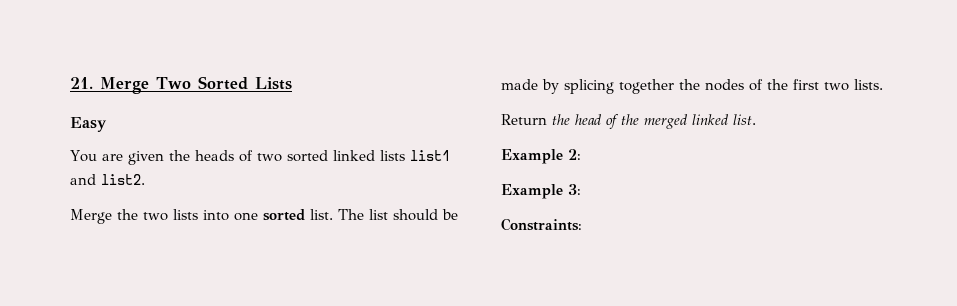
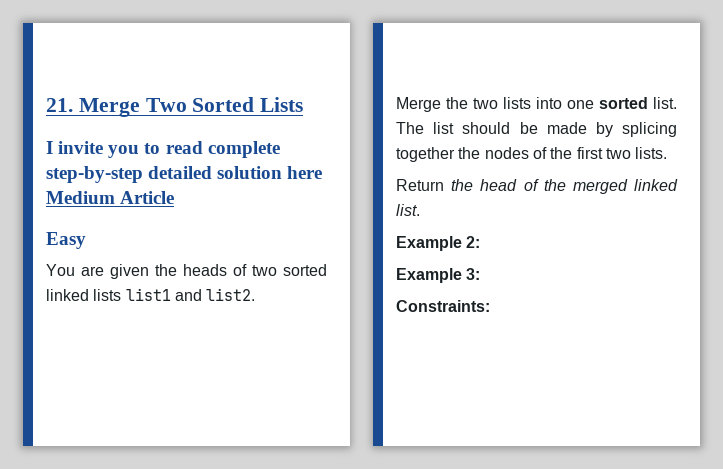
+ I invite you to read complete step-by-step detailed solution here Medium Article

